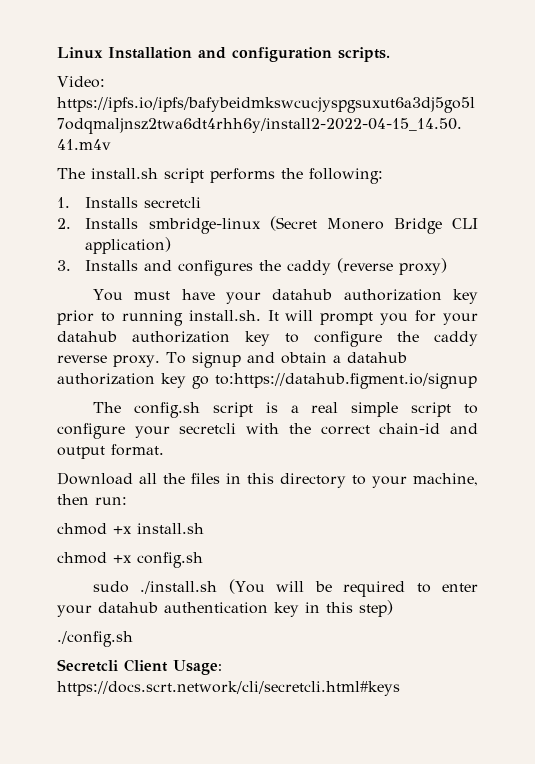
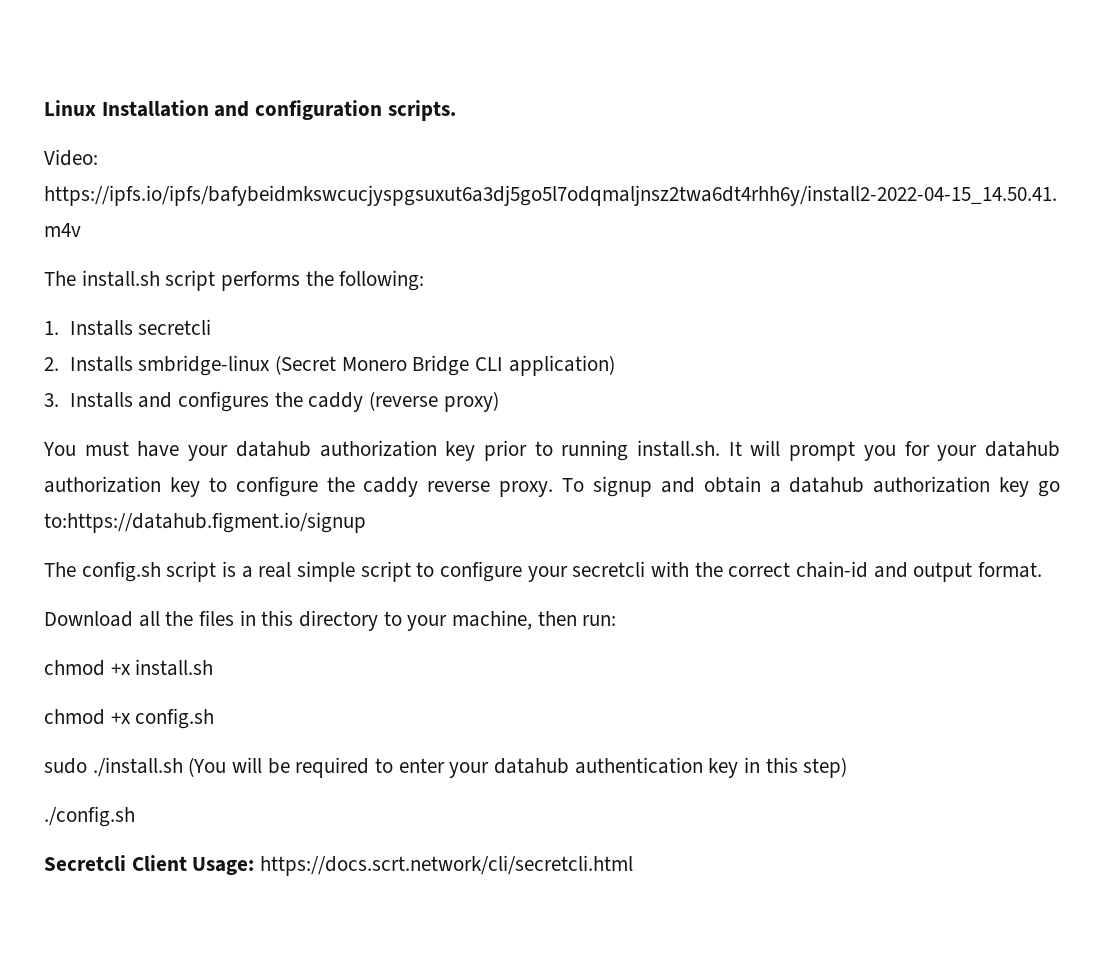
- Secretcli Client Usage: https://docs.scrt.network/cli/secretcli.html#keys
+ Secretcli Client Usage: https://docs.scrt.network/cli/secretcli.html

